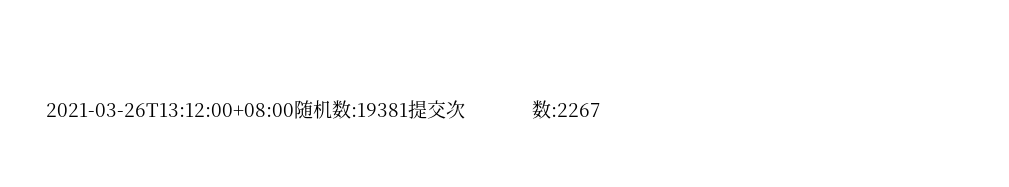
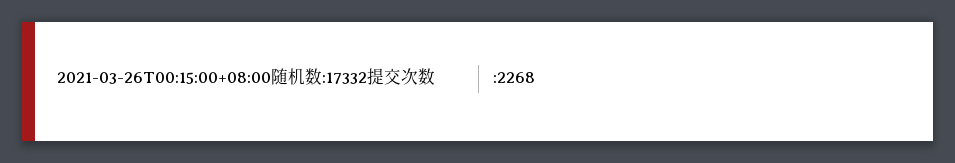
- 2021-03-26T13:12:00+08:00随机数:19381提交次数:2267
+ 2021-03-26T00:15:00+08:00随机数:17332提交次数:2268

